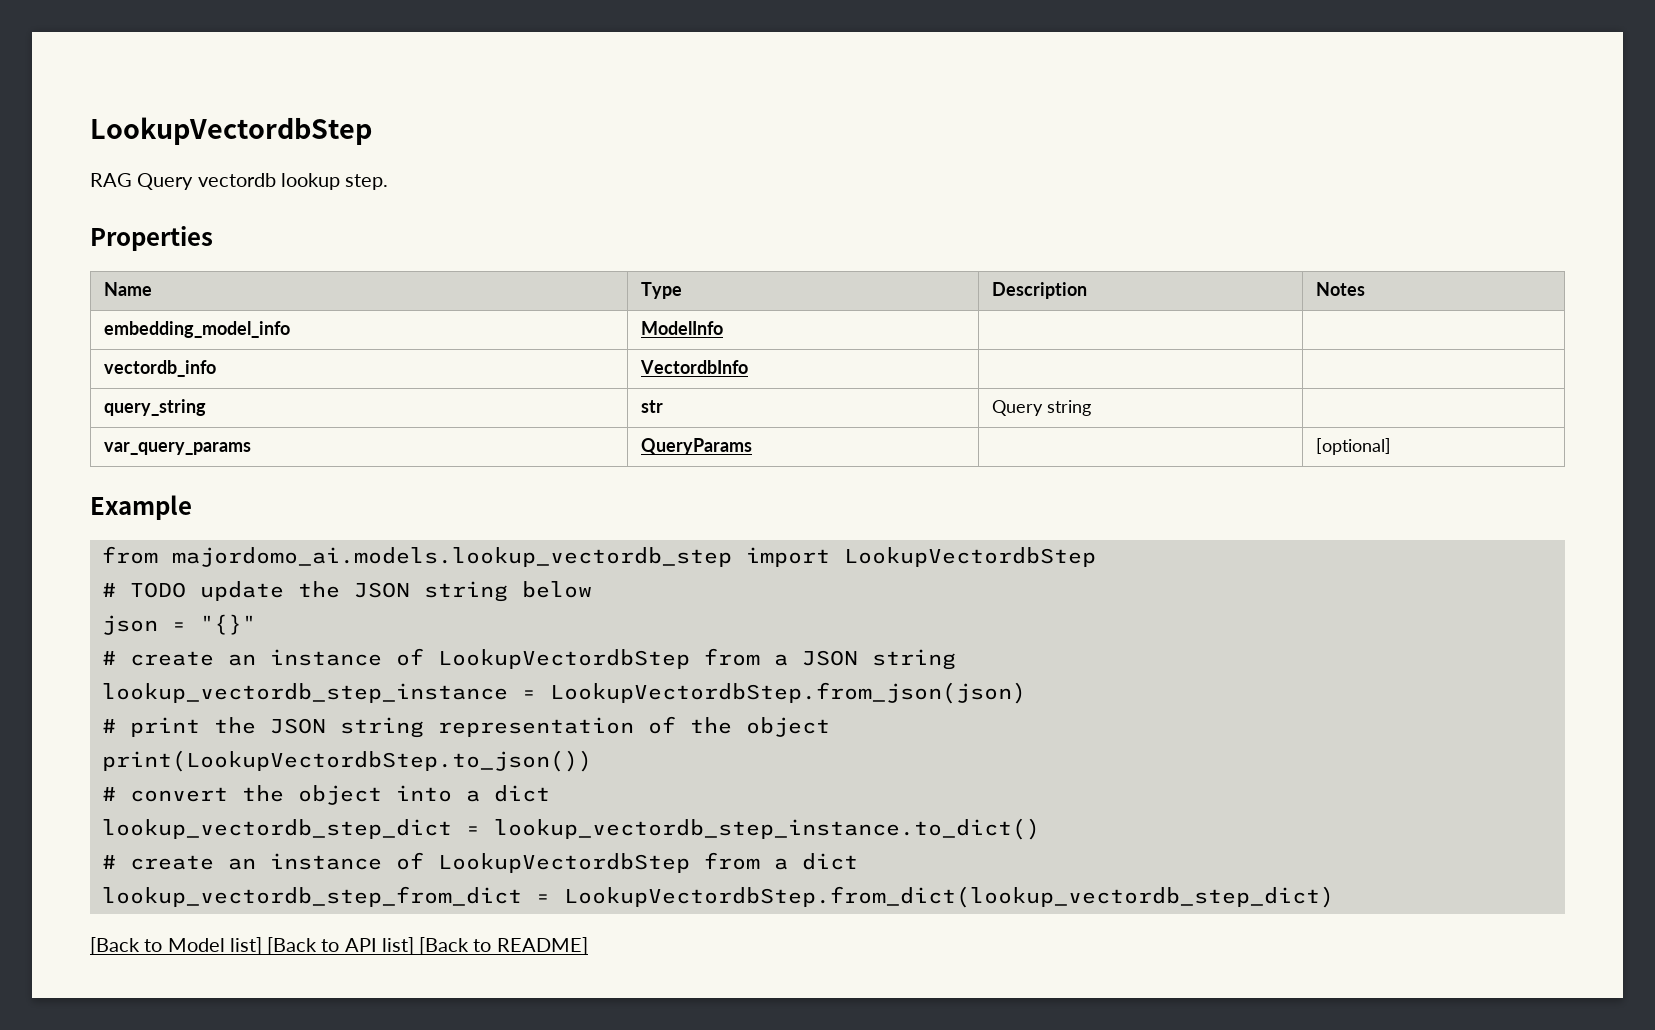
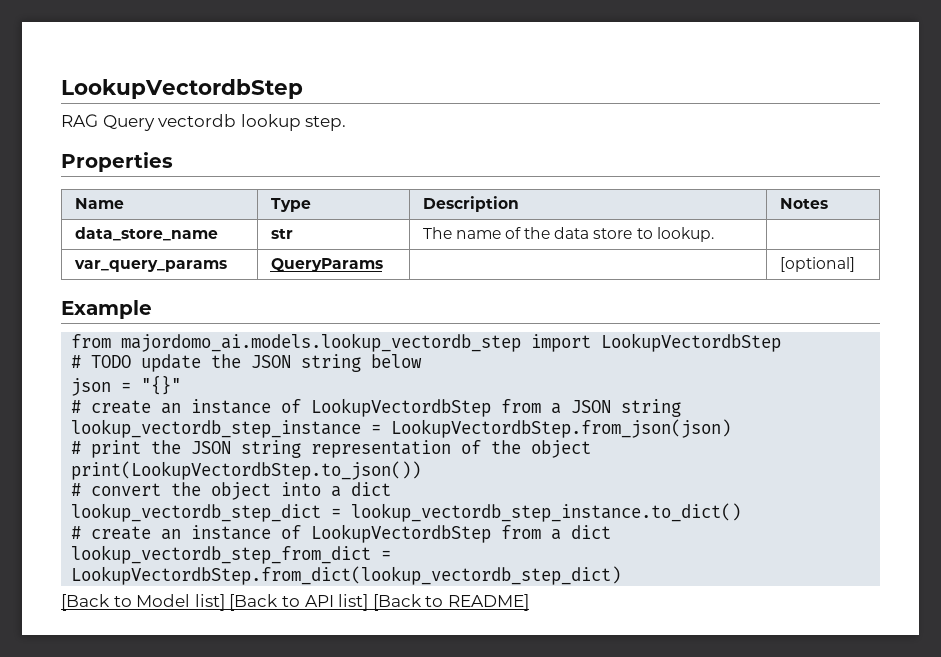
- embedding_model_info | ModelInfo | |
- vectordb_info | VectordbInfo | |
- query_string | str | Query string |
+ data_store_name | str | The name of the data store to lookup. |

